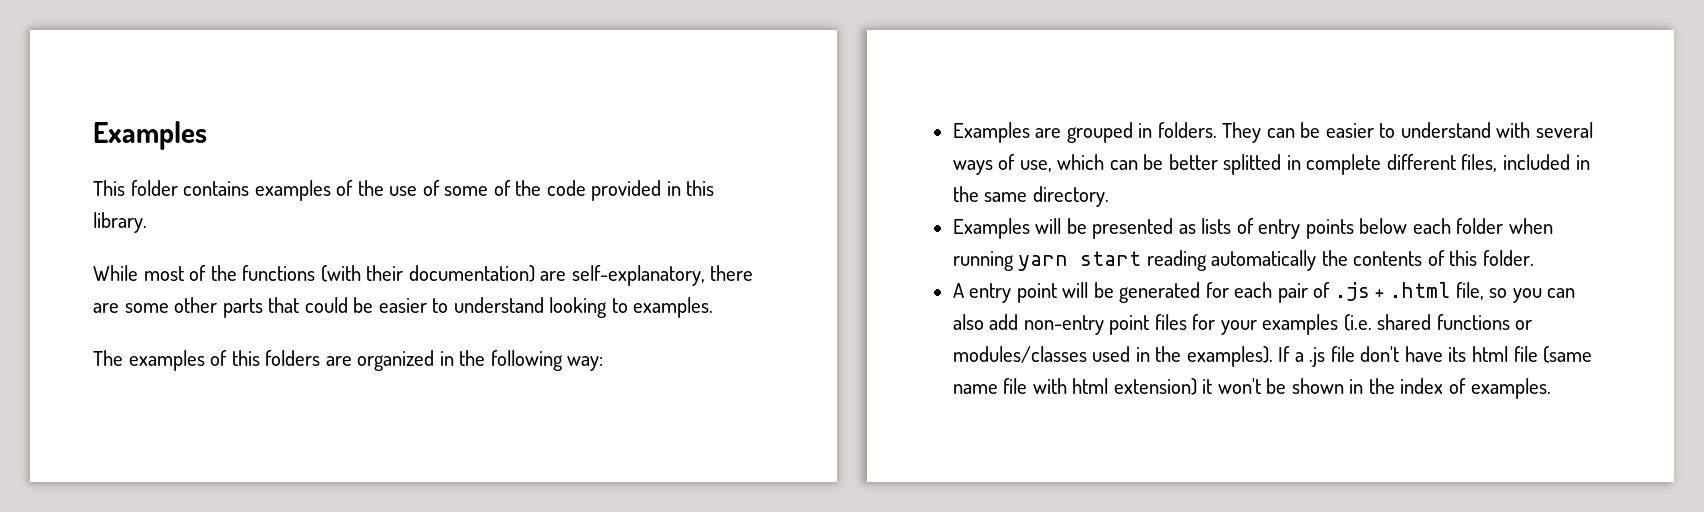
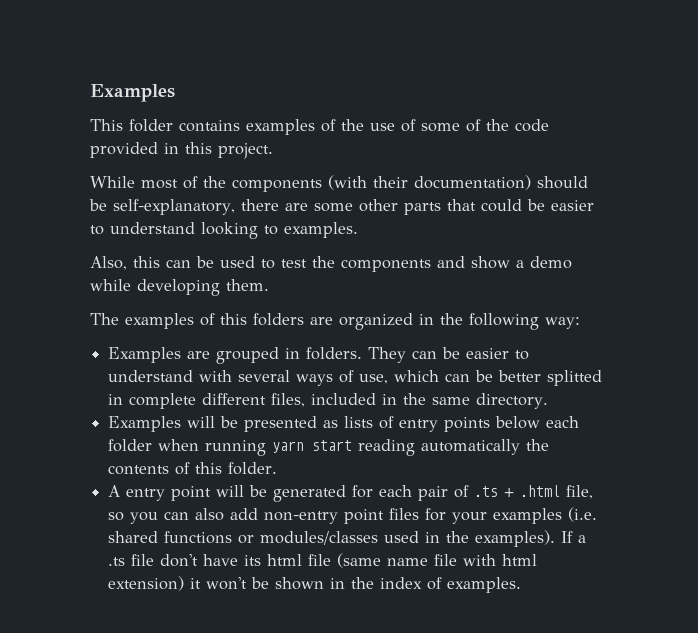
- This folder contains examples of the use of some of the code provided in this library.
+ This folder contains examples of the use of some of the code provided in this project.
- While most of the functions (with their documentation) are self-explanatory, there are some other parts that could be easier to understand looking to examples.
+ While most of the components (with their documentation) should be self-explanatory, there are some other parts that could be easier to understand looking to examples.
+ Also, this can be used to test the components and show a demo while developing them.
- A entry point will be generated for each pair of .js + .html file, so you can also add non-entry point files for your examples (i.e. shared functions or modules/classes used in the examples).
+ A entry point will be generated for each pair of .ts + .html file, so you can also add non-entry point files for your examples (i.e. shared functions or modules/classes used in the examples).
- If a .js file don't have its html file (same name file with html extension) it won't be shown in the index of examples.
+ If a .ts file don't have its html file (same name file with html extension) it won't be shown in the index of examples.

